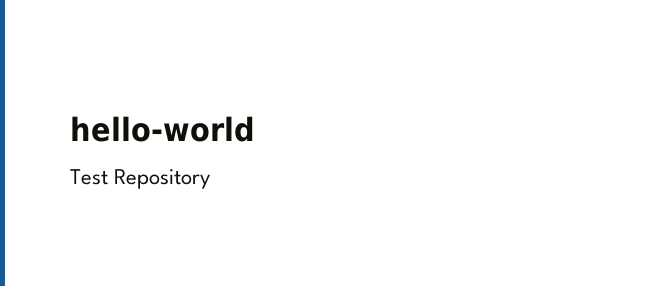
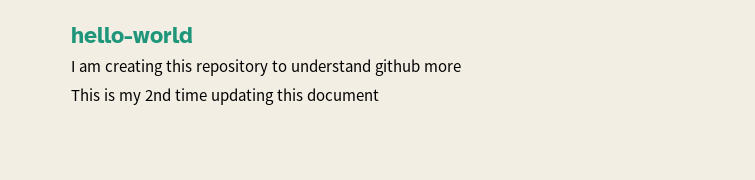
- Test Repository
+ I am creating this repository to understand github more
+ This is my 2nd time updating this document

